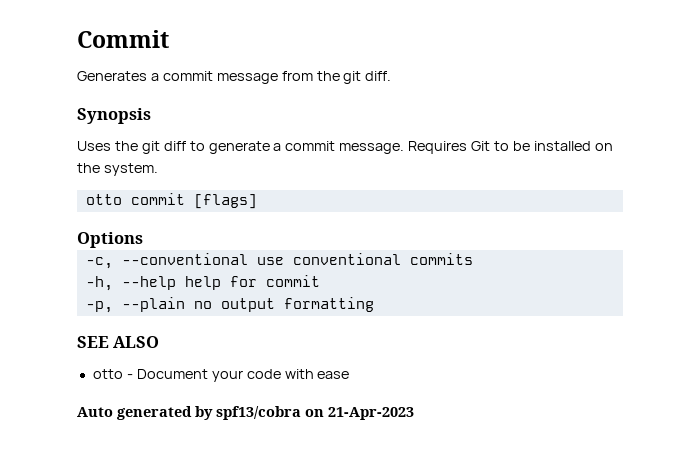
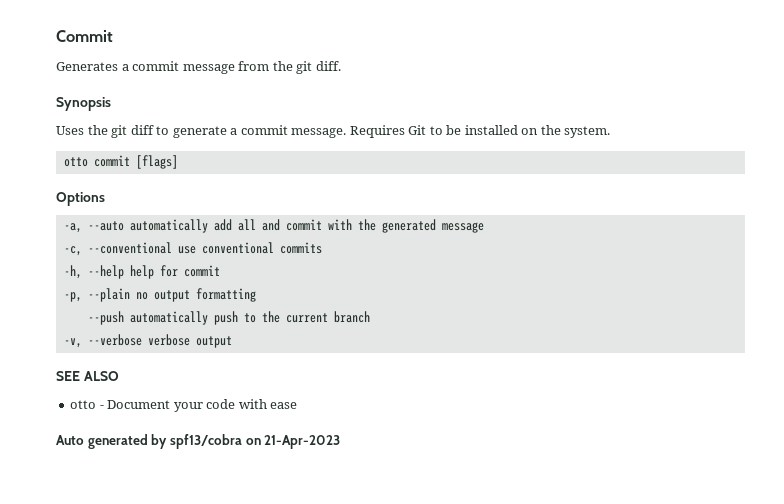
+ -a, --auto automatically add all and commit with the generated message
+ --push automatically push to the current branch
+ -v, --verbose verbose output

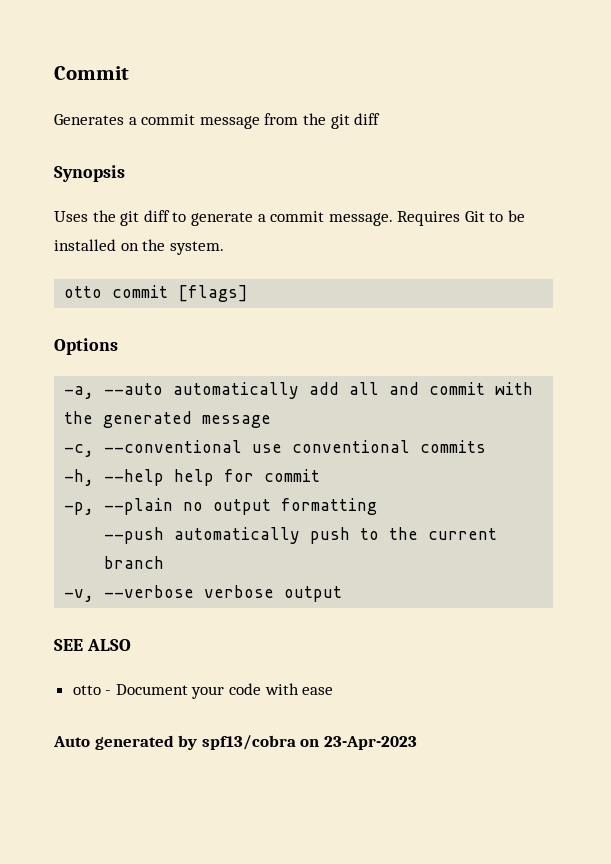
- Generates a commit message from the git diff.
+ Generates a commit message from the git diff
- Auto generated by spf13/cobra on 21-Apr-2023
+ Auto generated by spf13/cobra on 23-Apr-2023

